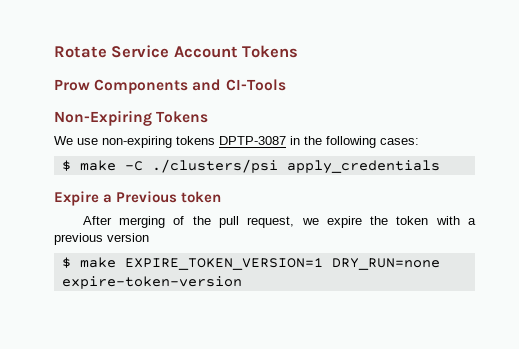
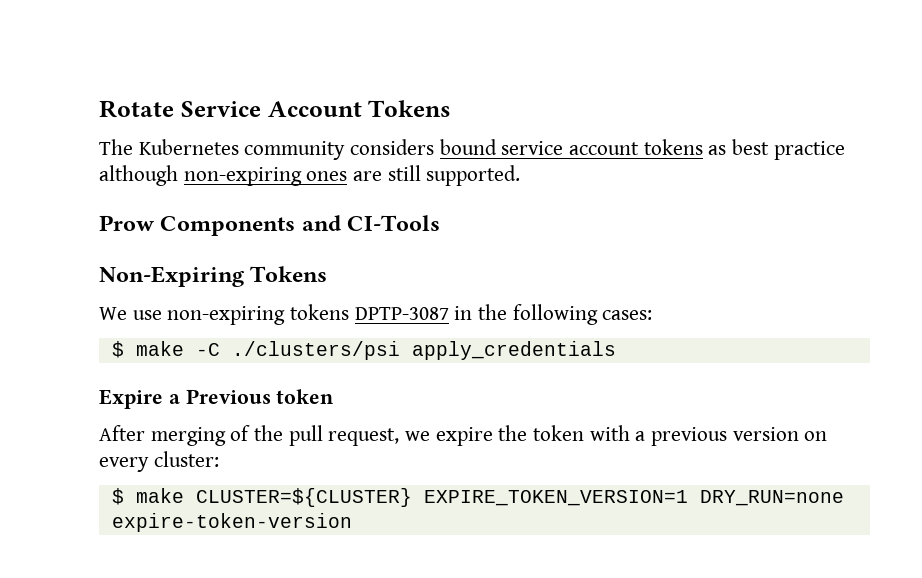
+ The Kubernetes community considers bound service account tokens as best practice although non-expiring ones are still supported.
- After merging of the pull request, we expire the token with a previous version
- $ make EXPIRE_TOKEN_VERSION=1 DRY_RUN=none expire-token-version
+ After merging of the pull request, we expire the token with a previous version on every cluster:
+ $ make CLUSTER=${CLUSTER} EXPIRE_TOKEN_VERSION=1 DRY_RUN=none expire-token-version

